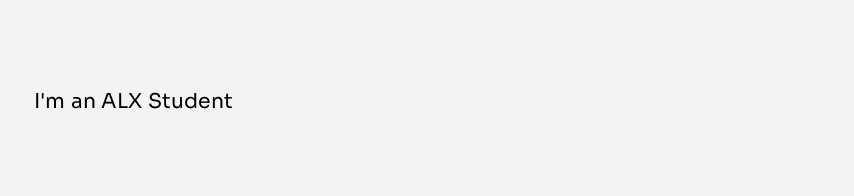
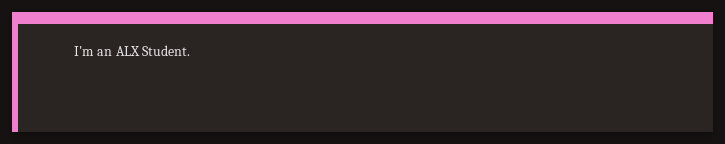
- I'm an ALX Student
+ I'm an ALX Student.

